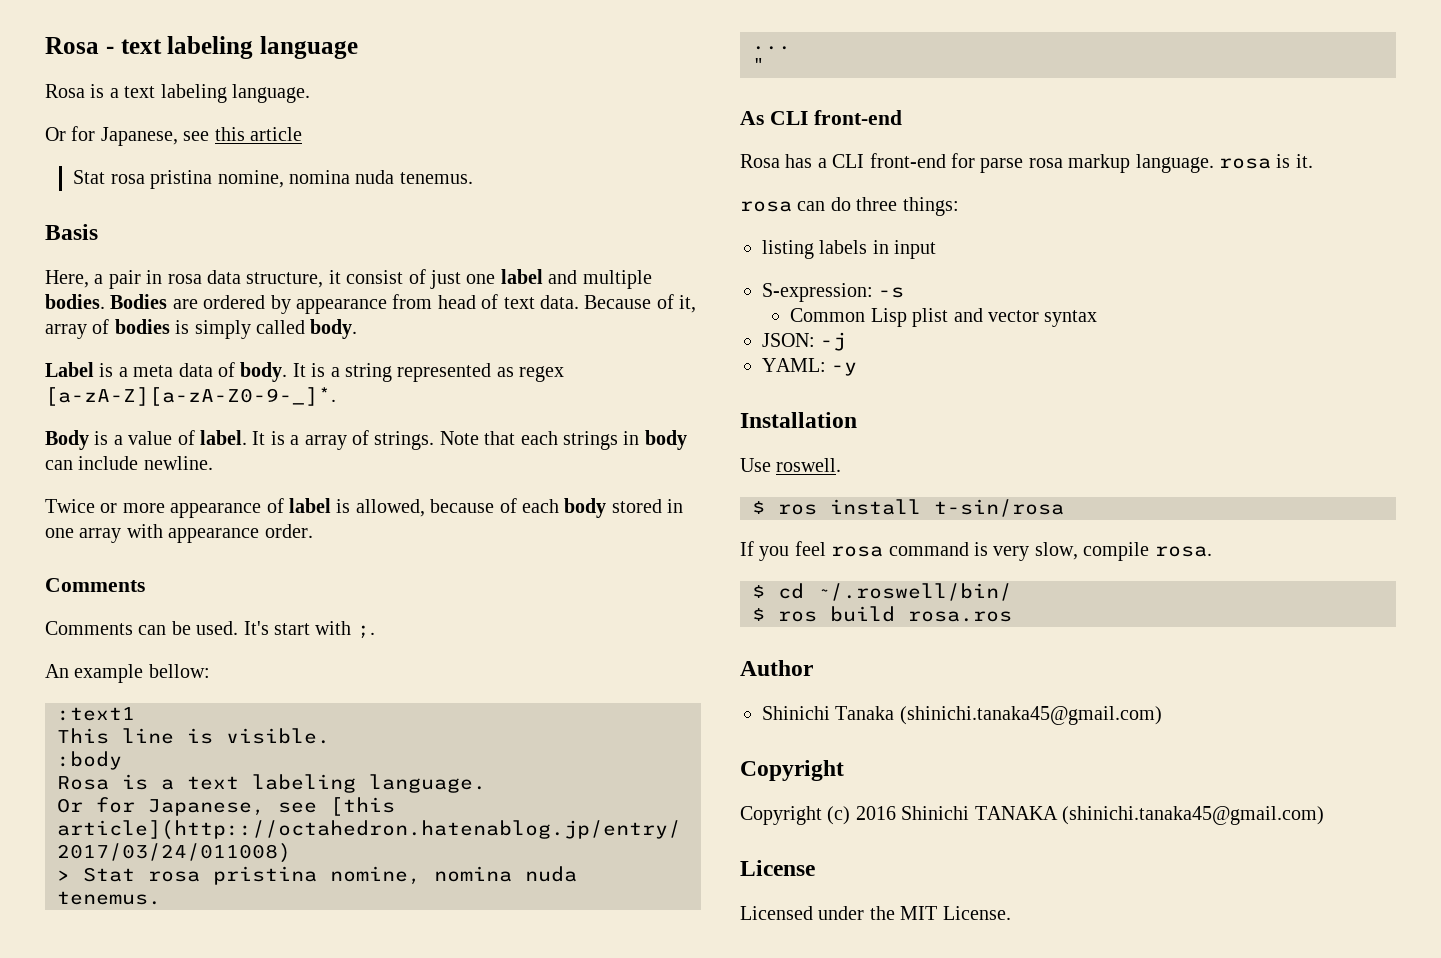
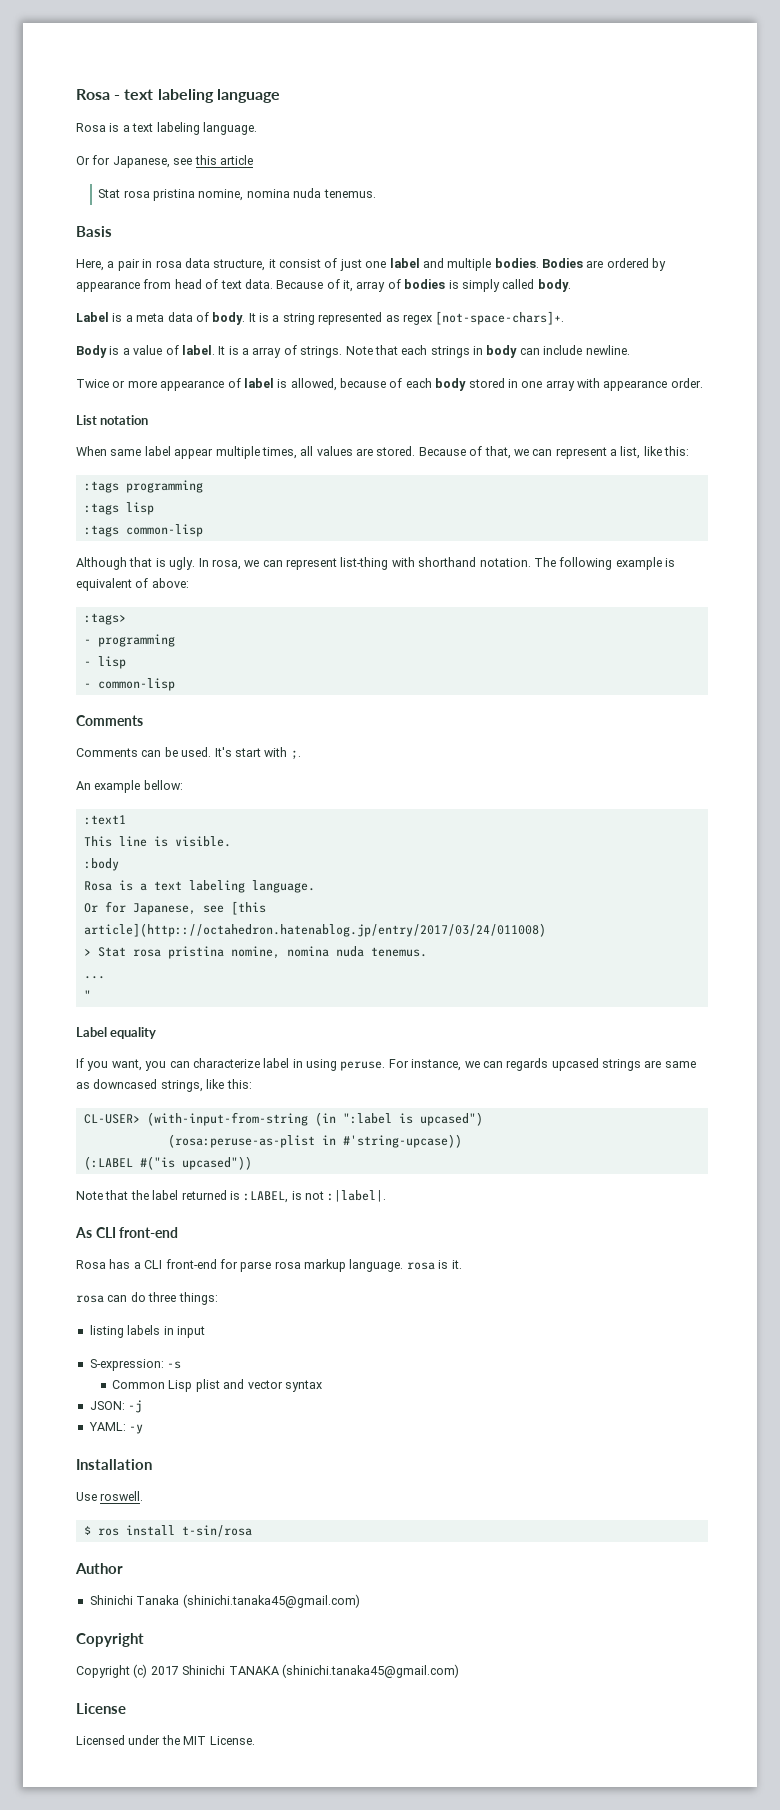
- It is a string represented as regex [a-zA-Z][a-zA-Z0-9-_]*.
+ It is a string represented as regex [not-space-chars]+.
+ List notation
+ When same label appear multiple times, all values are stored. Because of that, we can represent a list, like this:
+ :tags programming
+ :tags lisp
+ :tags common-lisp
+ Although that is ugly. In rosa, we can represent list-thing with shorthand notation. The following example is equivalent of above:
+ :tags>
+ - programming
+ - lisp
+ - common-lisp
+ Label equality
+ If you want, you can characterize label in using peruse. For instance, we can regards upcased strings are same as downcased strings, like this:
+ CL-USER> (with-input-from-string (in ":label is upcased")
+ (rosa:peruse-as-plist in #'string-upcase))
+ (:LABEL #("is upcased"))
+ Note that the label returned is :LABEL, is not :|label|.
- If you feel rosa command is very slow, compile rosa.
- $ cd ~/.roswell/bin/
- $ ros build rosa.ros
- Copyright (c) 2016 Shinichi TANAKA (shinichi.tanaka45@gmail.com)
+ Copyright (c) 2017 Shinichi TANAKA (shinichi.tanaka45@gmail.com)

